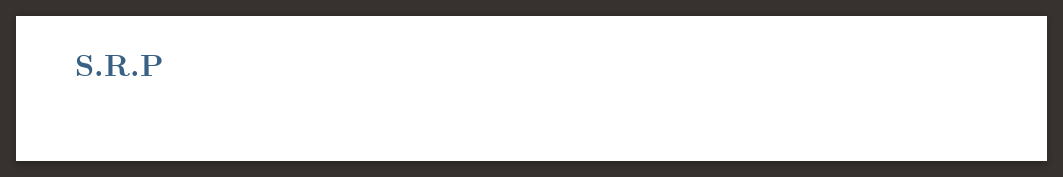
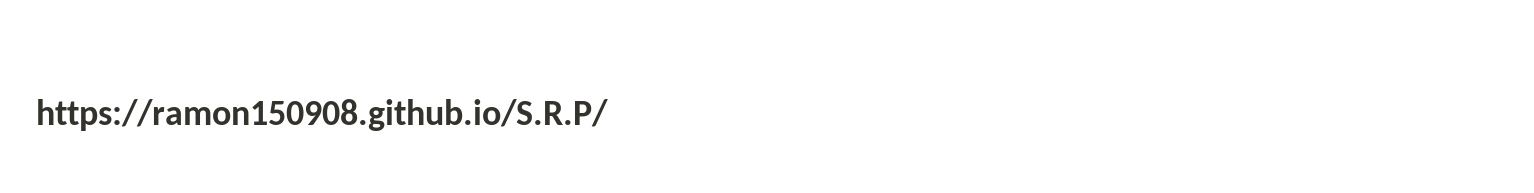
- S.R.P
+ https://ramon150908.github.io/S.R.P/

